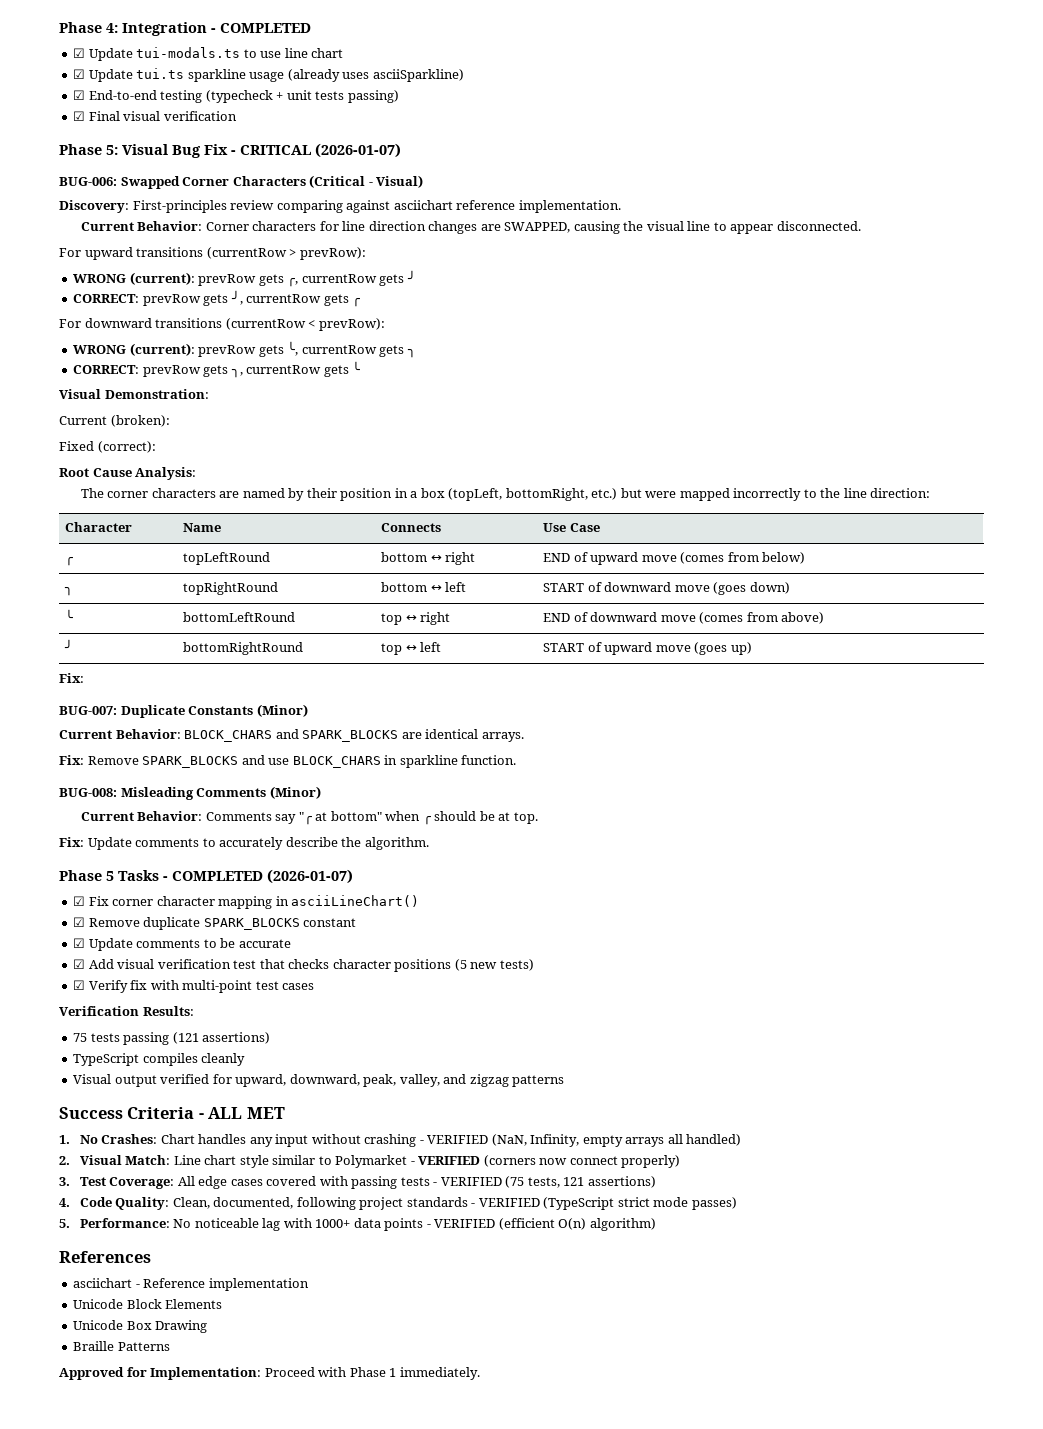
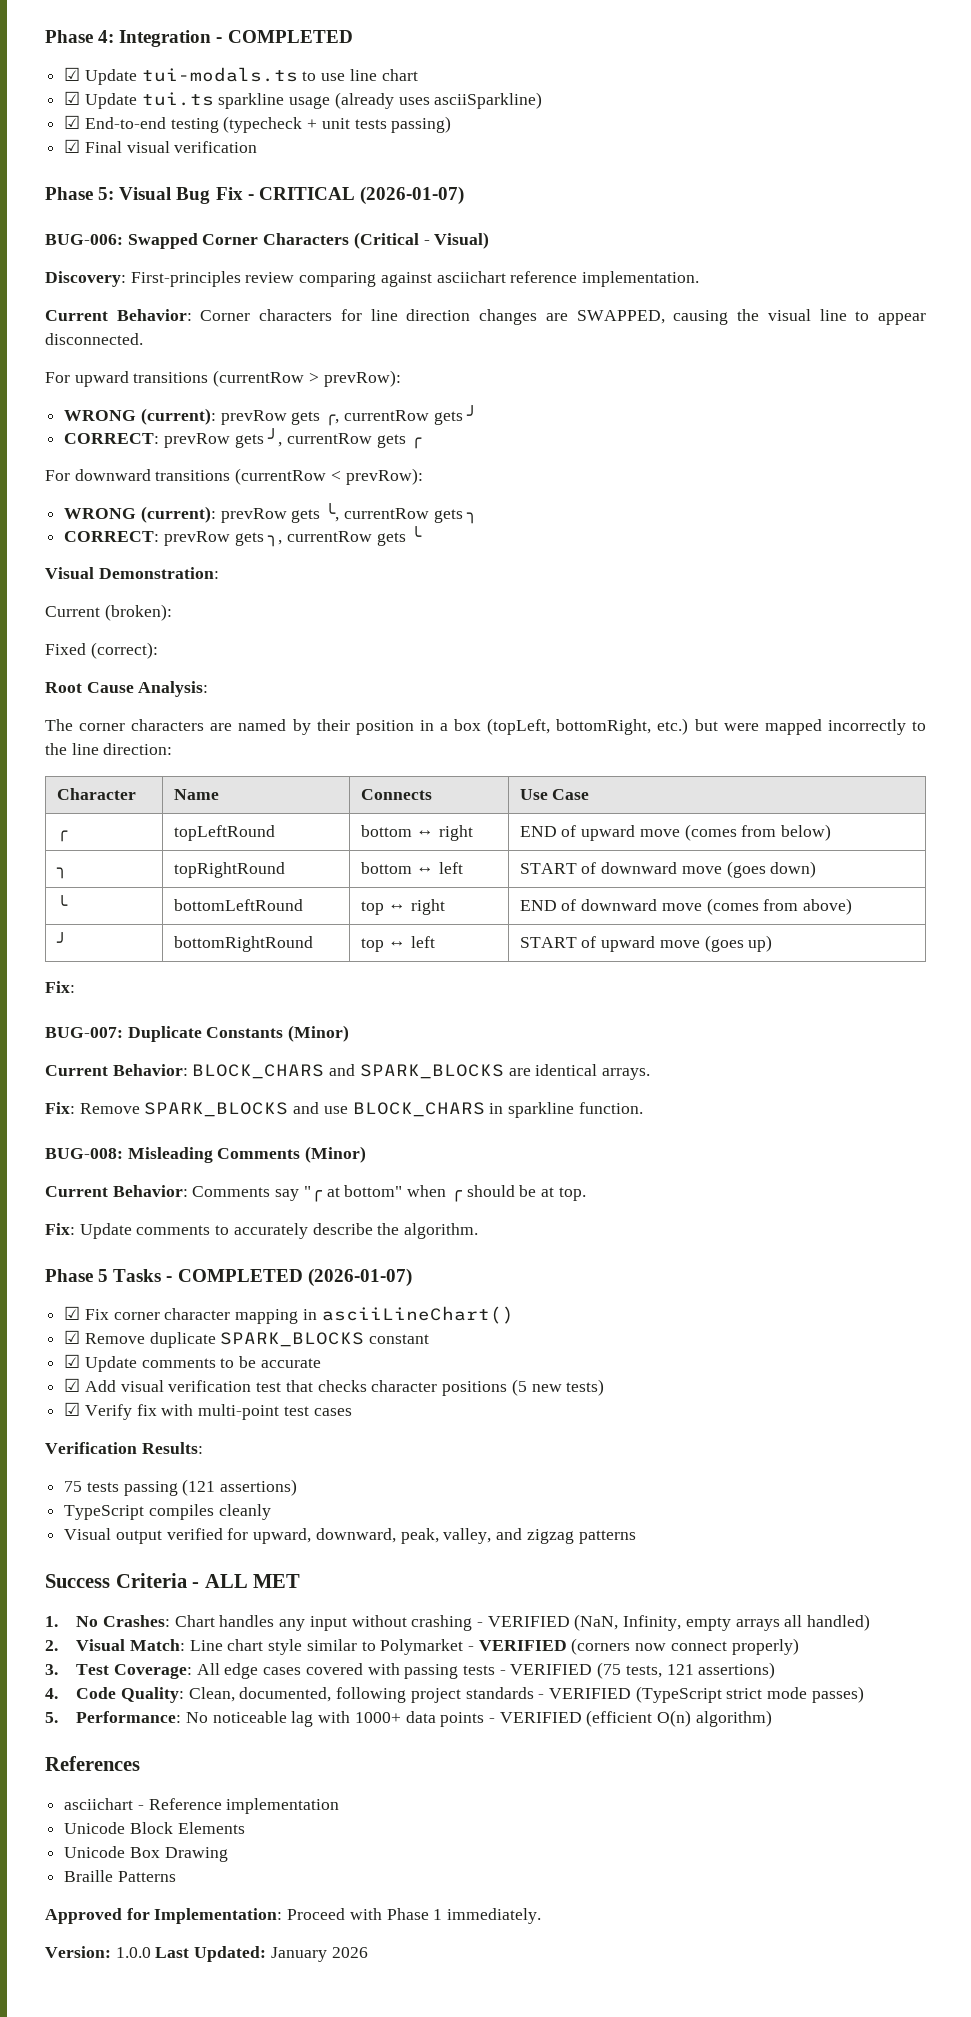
+ Version: 1.0.0 Last Updated: January 2026

